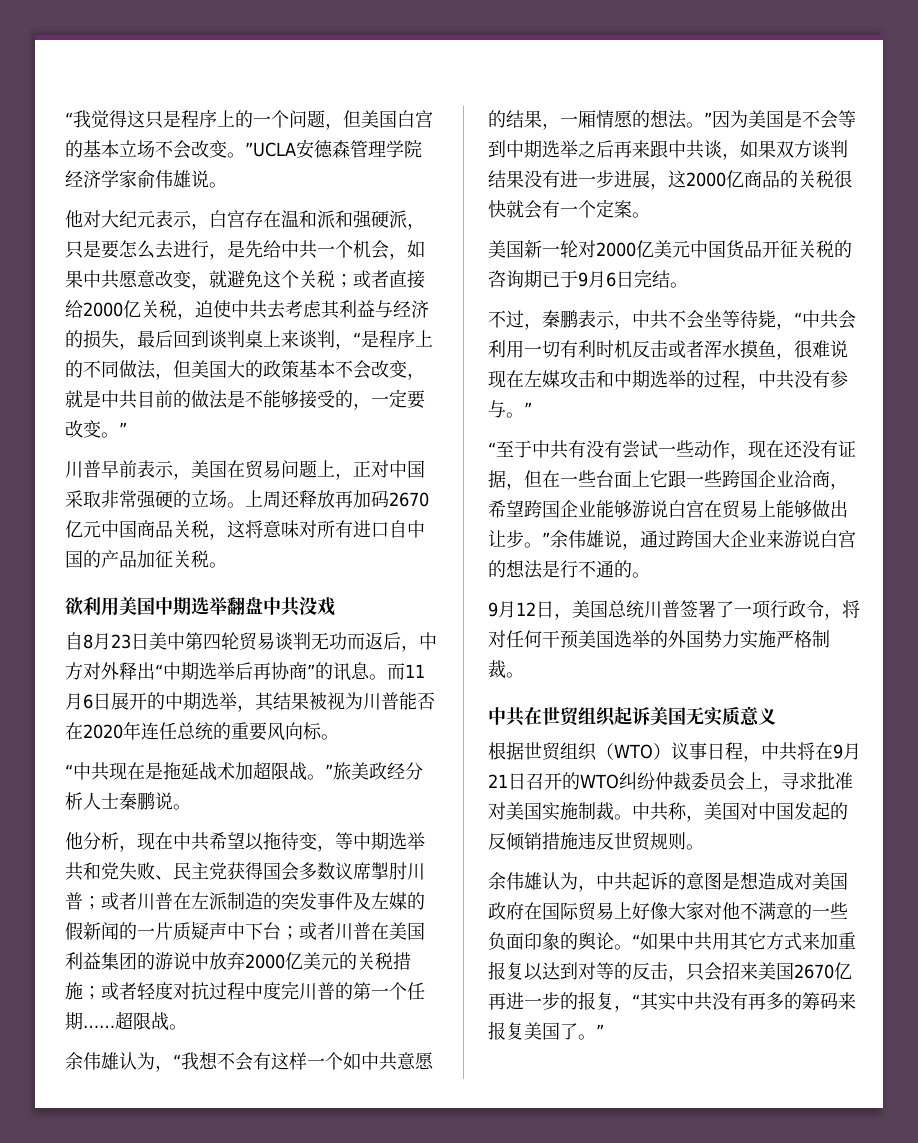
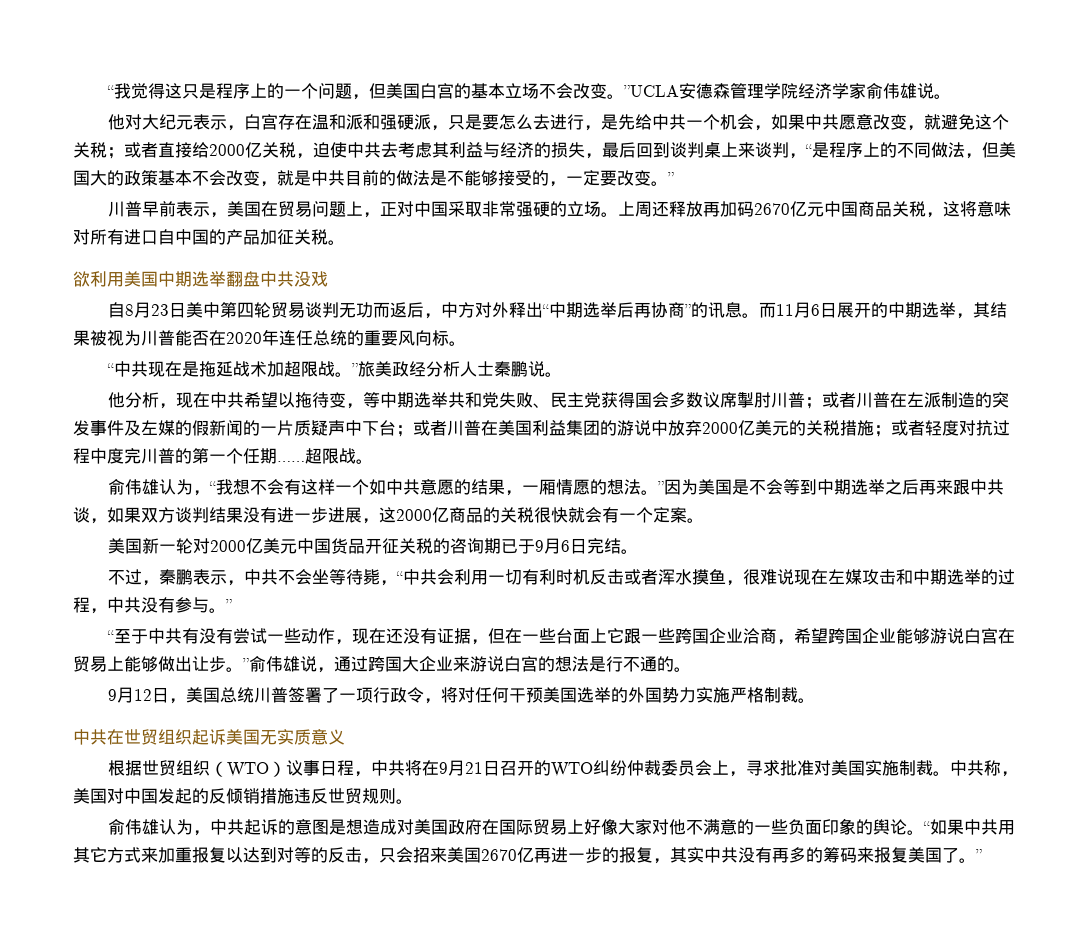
- 余伟雄认为，“我想不会有这样一个如中共意愿的结果，一厢情愿的想法。”因为美国是不会等到中期选举之后再来跟中共谈，如果双方谈判结果没有进一步进展，这2000亿商品的关税很快就会有一个定案。
+ 俞伟雄认为，“我想不会有这样一个如中共意愿的结果，一厢情愿的想法。”因为美国是不会等到中期选举之后再来跟中共谈，如果双方谈判结果没有进一步进展，这2000亿商品的关税很快就会有一个定案。
- “至于中共有没有尝试一些动作，现在还没有证据，但在一些台面上它跟一些跨国企业洽商，希望跨国企业能够游说白宫在贸易上能够做出让步。”余伟雄说，通过跨国大企业来游说白宫的想法是行不通的。
+ “至于中共有没有尝试一些动作，现在还没有证据，但在一些台面上它跟一些跨国企业洽商，希望跨国企业能够游说白宫在贸易上能够做出让步。”俞伟雄说，通过跨国大企业来游说白宫的想法是行不通的。
- 余伟雄认为，中共起诉的意图是想造成对美国政府在国际贸易上好像大家对他不满意的一些负面印象的舆论。
+ 俞伟雄认为，中共起诉的意图是想造成对美国政府在国际贸易上好像大家对他不满意的一些负面印象的舆论。
- “如果中共用其它方式来加重报复以达到对等的反击，只会招来美国2670亿再进一步的报复，“其实中共没有再多的筹码来报复美国了。”
+ “如果中共用其它方式来加重报复以达到对等的反击，只会招来美国2670亿再进一步的报复，其实中共没有再多的筹码来报复美国了。”

